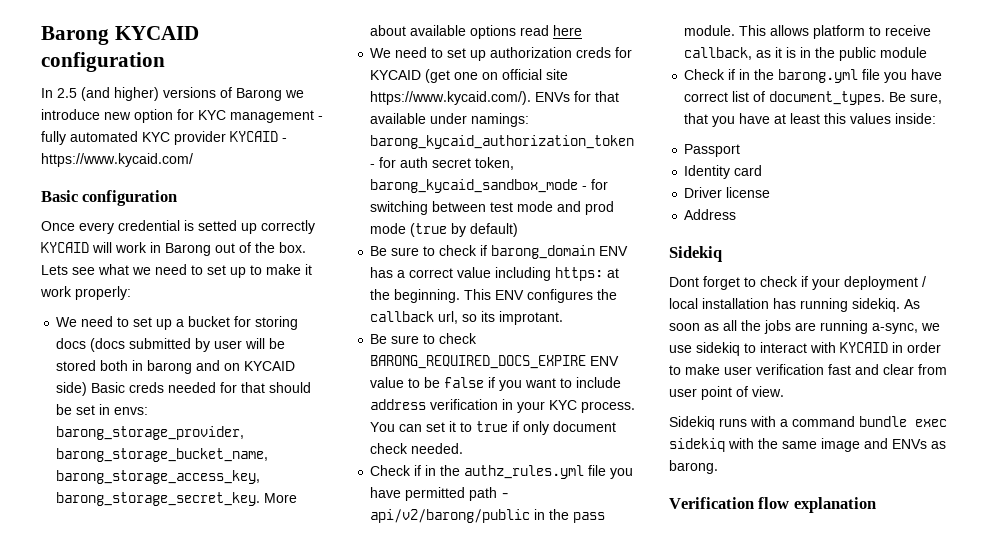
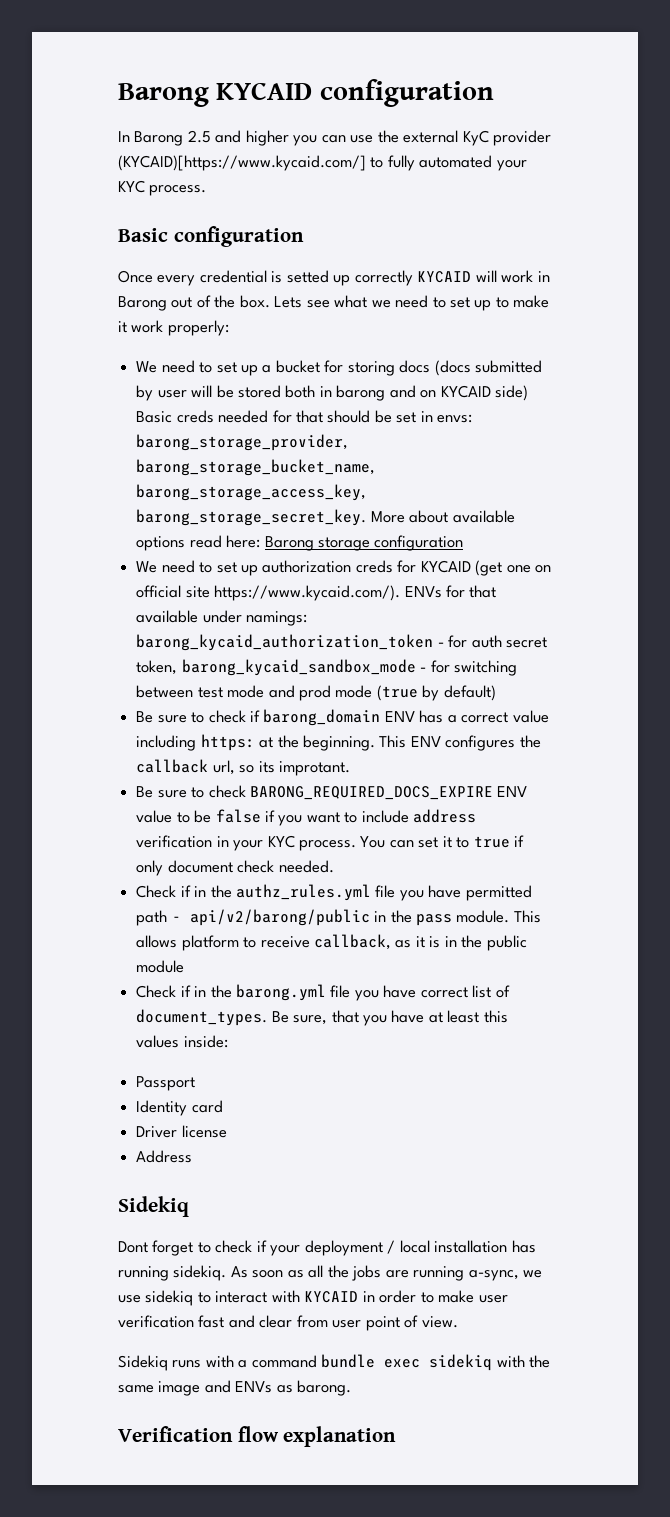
- In 2.5 (and higher) versions of Barong we introduce new option for KYC management - fully automated KYC provider KYCAID - https://www.kycaid.com/
+ In Barong 2.5 and higher you can use the external KyC provider (KYCAID)[https://www.kycaid.com/] to fully automated your KYC process.
- More about available options read here
+ More about available options read here: Barong storage configuration

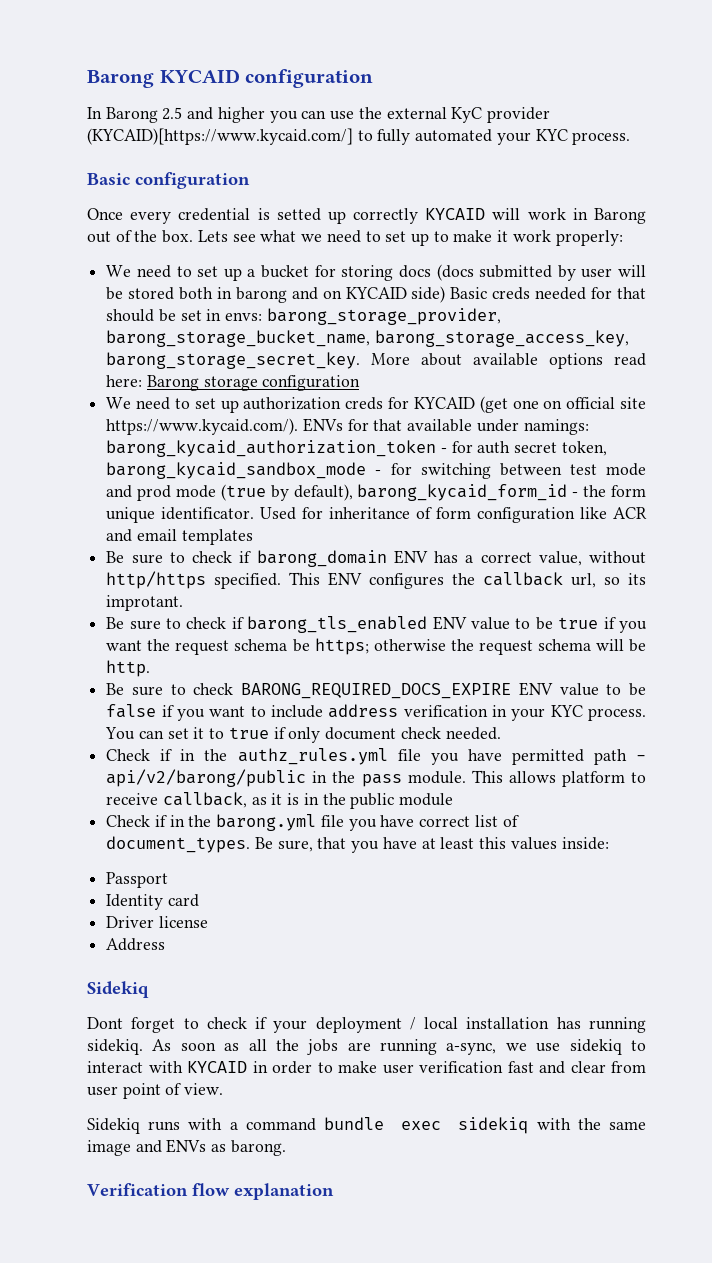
- We need to set up authorization creds for KYCAID (get one on official site https://www.kycaid.com/). ENVs for that available under namings: barong_kycaid_authorization_token - for auth secret token, barong_kycaid_sandbox_mode - for switching between test mode and prod mode (true by default)
+ We need to set up authorization creds for KYCAID (get one on official site https://www.kycaid.com/). ENVs for that available under namings: barong_kycaid_authorization_token - for auth secret token, barong_kycaid_sandbox_mode - for switching between test mode and prod mode (true by default), barong_kycaid_form_id - the form unique identificator. Used for inheritance of form configuration like ACR and email templates
- Be sure to check if barong_domain ENV has a correct value including https: at the beginning.
+ Be sure to check if barong_domain ENV has a correct value, without http/https specified.
+ Be sure to check if barong_tls_enabled ENV value to be true if you want the request schema be https; otherwise the request schema will be http.

